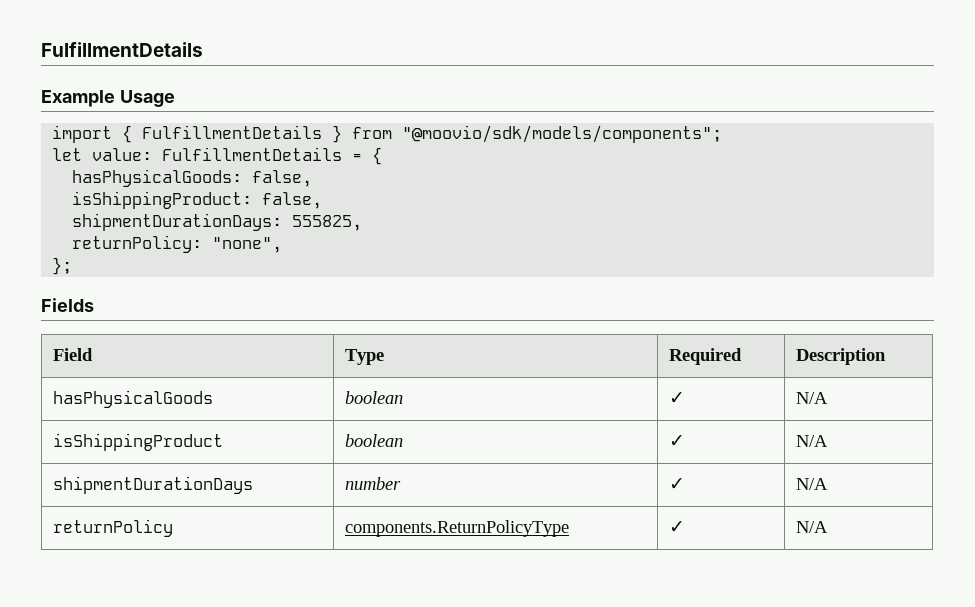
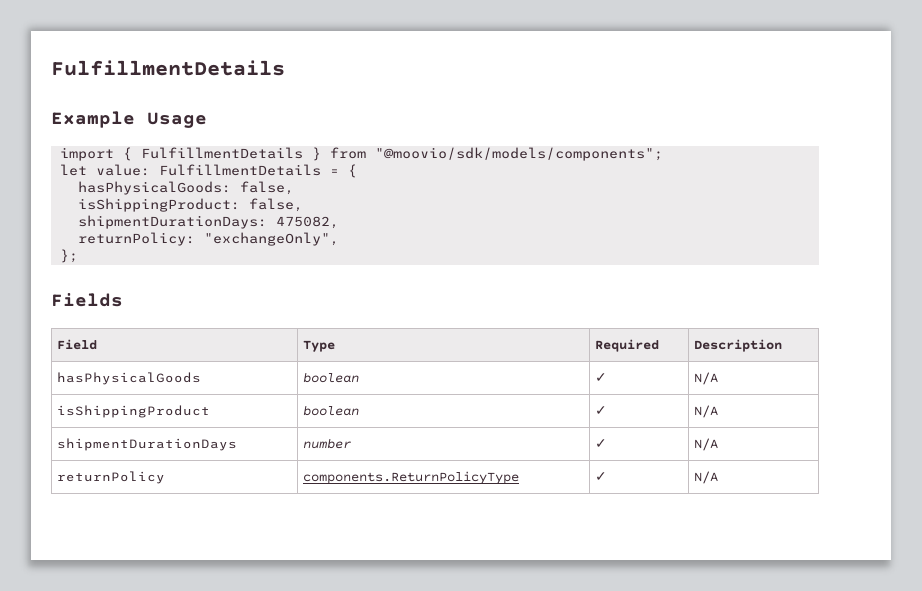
- shipmentDurationDays: 555825,
+ shipmentDurationDays: 475082,
- returnPolicy: "none",
+ returnPolicy: "exchangeOnly",

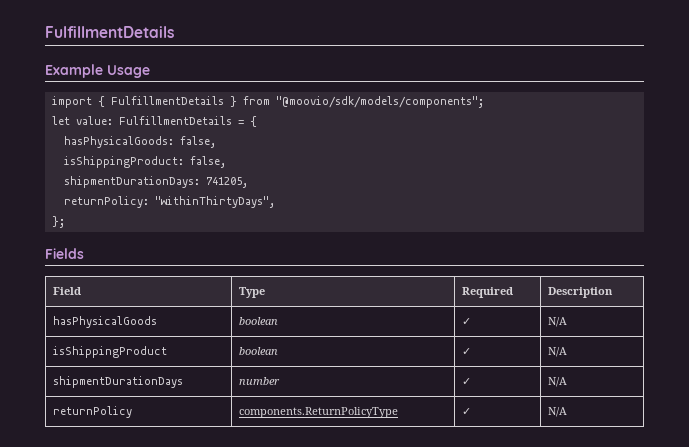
- shipmentDurationDays: 475082,
+ shipmentDurationDays: 741205,
- returnPolicy: "exchangeOnly",
+ returnPolicy: "withinThirtyDays",

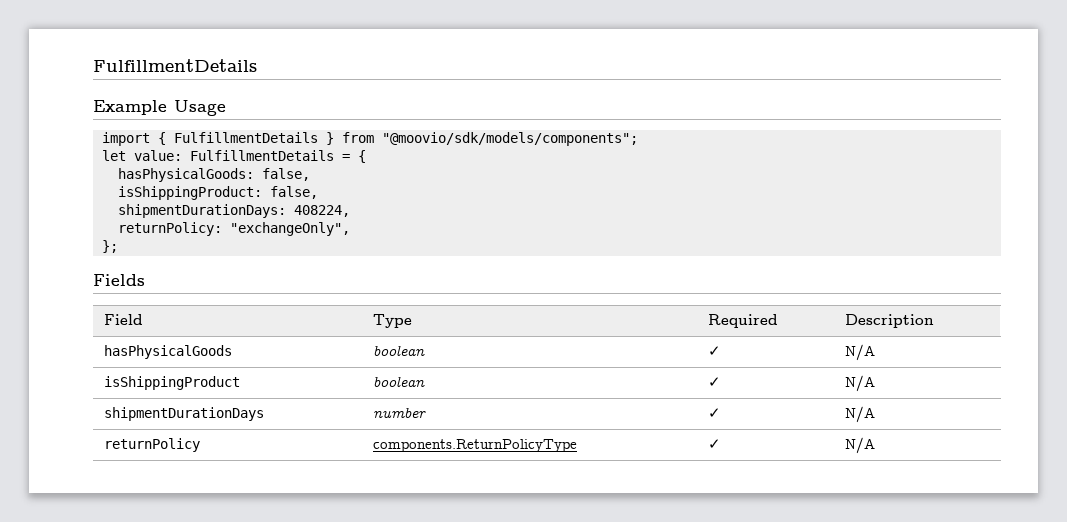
- shipmentDurationDays: 741205,
+ shipmentDurationDays: 408224,
- returnPolicy: "withinThirtyDays",
+ returnPolicy: "exchangeOnly",

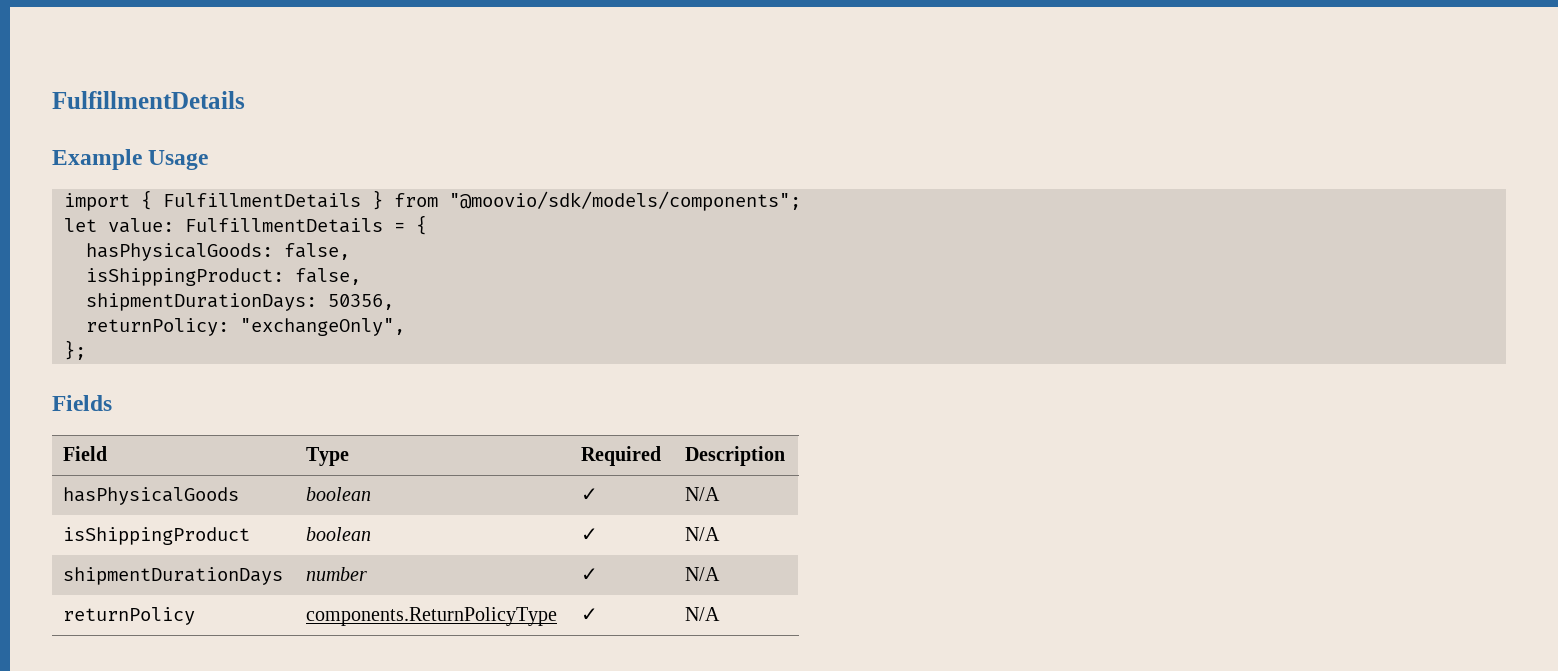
- shipmentDurationDays: 408224,
+ shipmentDurationDays: 50356,

